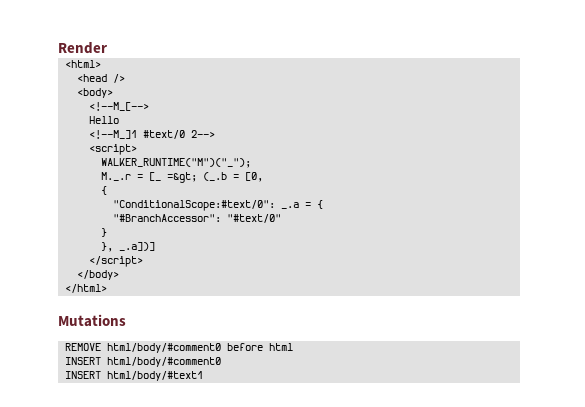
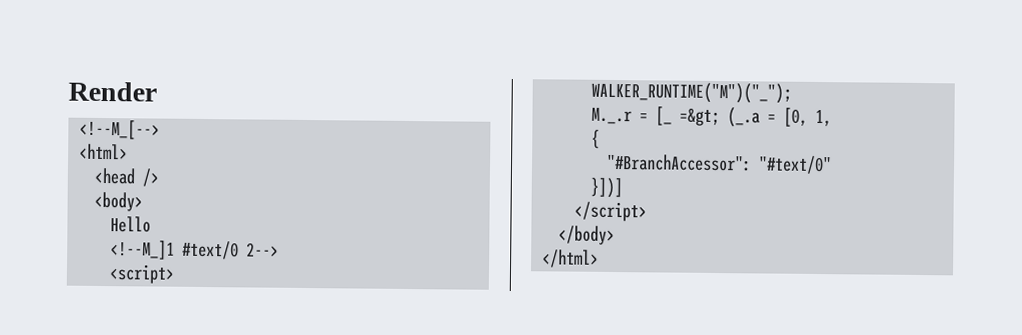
+ <!--M_[-->
- <!--M_[-->
- M._.r = [_ =&gt; (_.b = [0,
+ M._.r = [_ =&gt; (_.a = [0, 1,
  {
- "ConditionalScope:#text/0": _.a = {
- }
- }, _.a])]
+ }])]
- Mutations
- REMOVE html/body/#comment0 before html
- INSERT html/body/#comment0
- INSERT html/body/#text1

